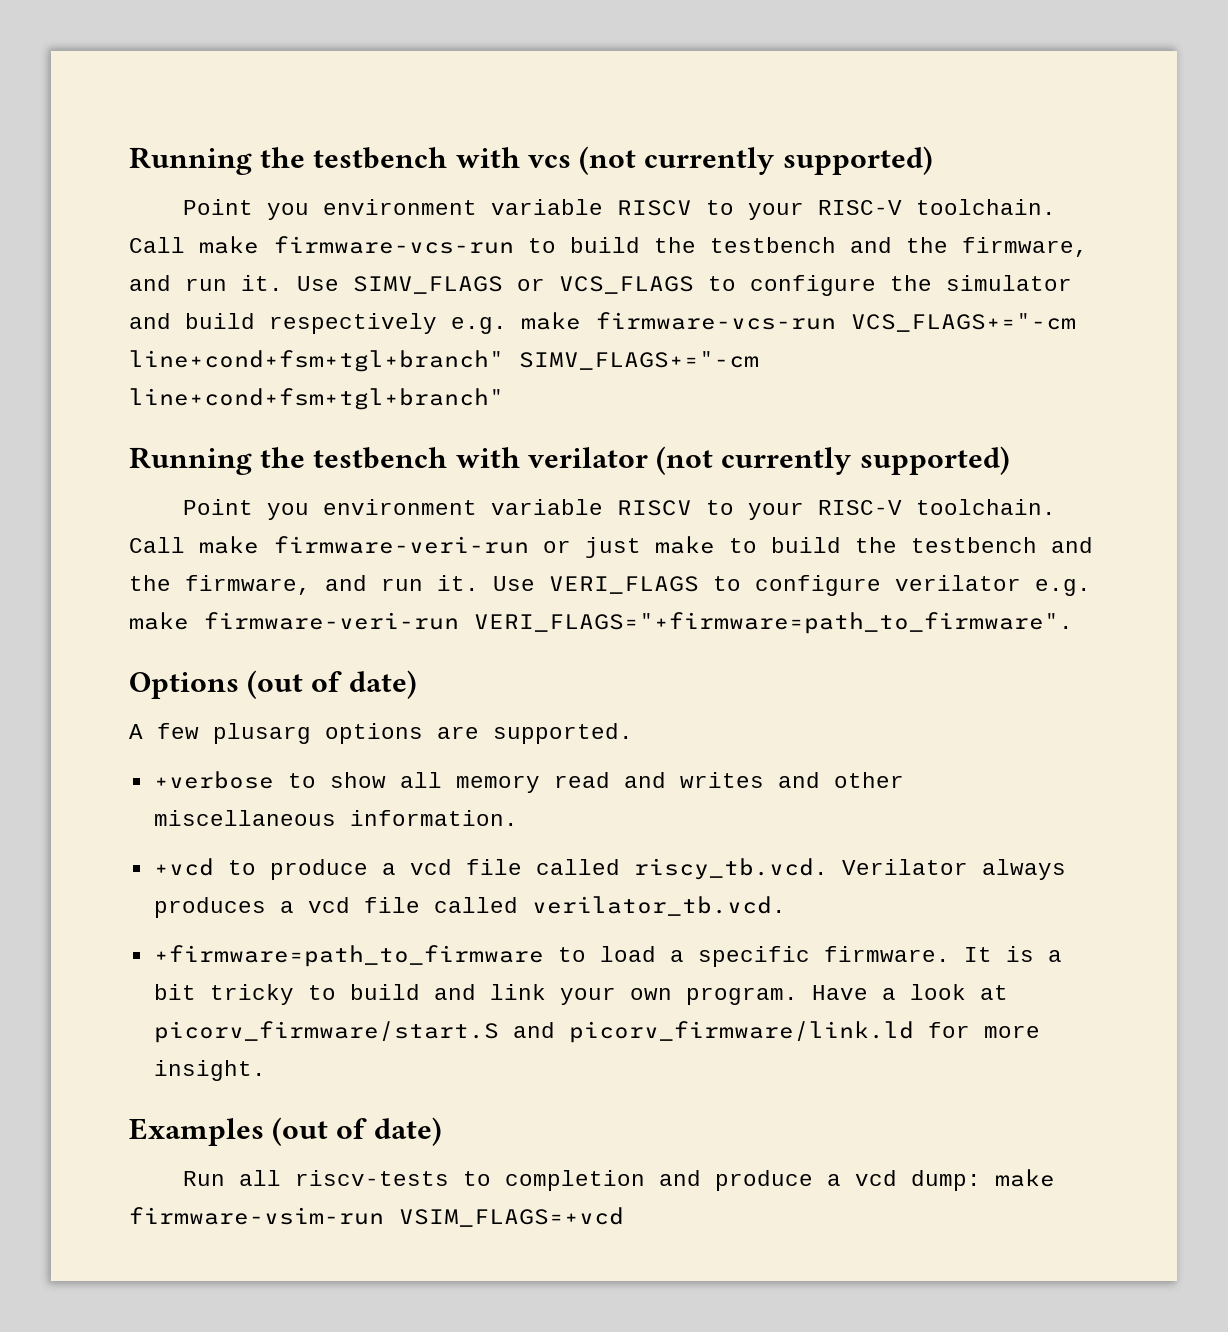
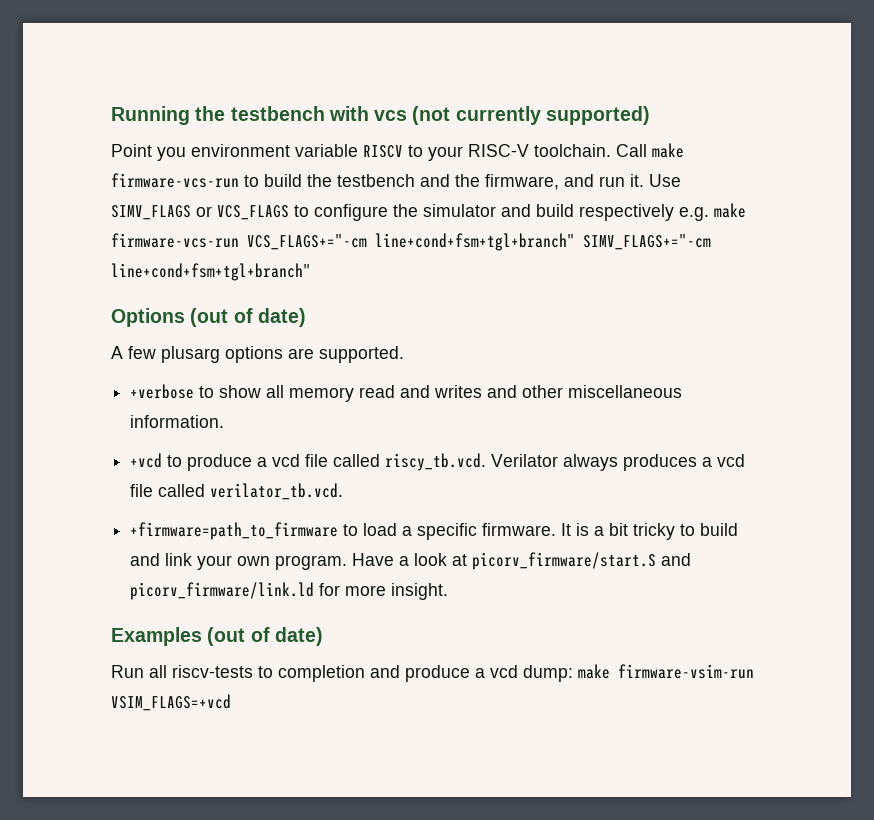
- Running the testbench with verilator (not currently supported)
- Point you environment variable RISCV to your RISC-V toolchain. Call make firmware-veri-run or just make to build the testbench and the firmware, and run it. Use VERI_FLAGS to configure verilator e.g. make firmware-veri-run VERI_FLAGS="+firmware=path_to_firmware".

